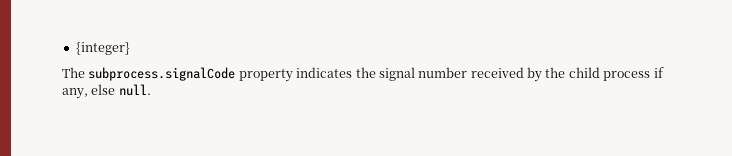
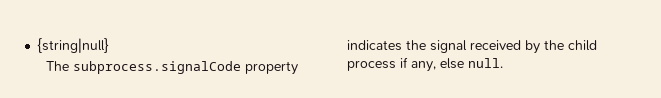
- {integer}
+ {string|null}
- The subprocess.signalCode property indicates the signal number received by the child process if any, else null.
+ The subprocess.signalCode property indicates the signal received by the child process if any, else null.

